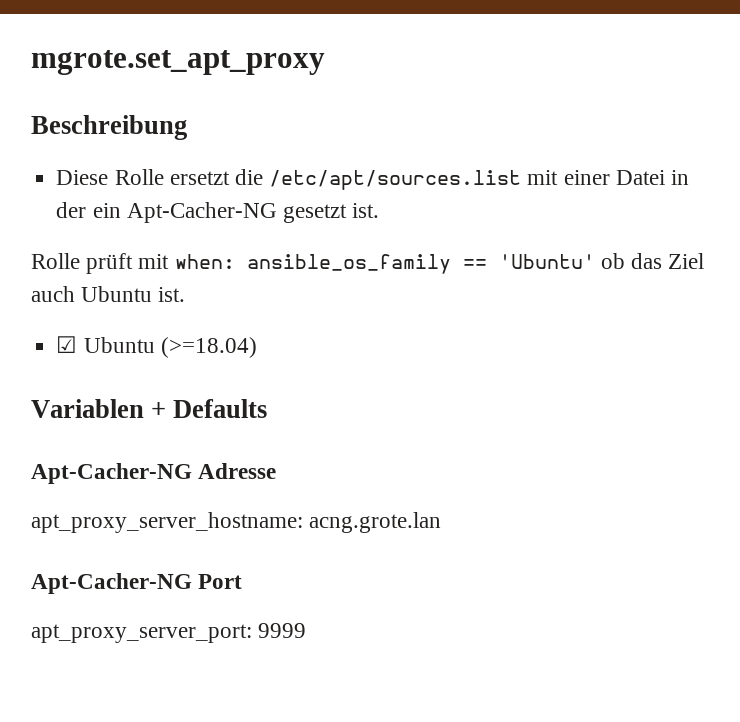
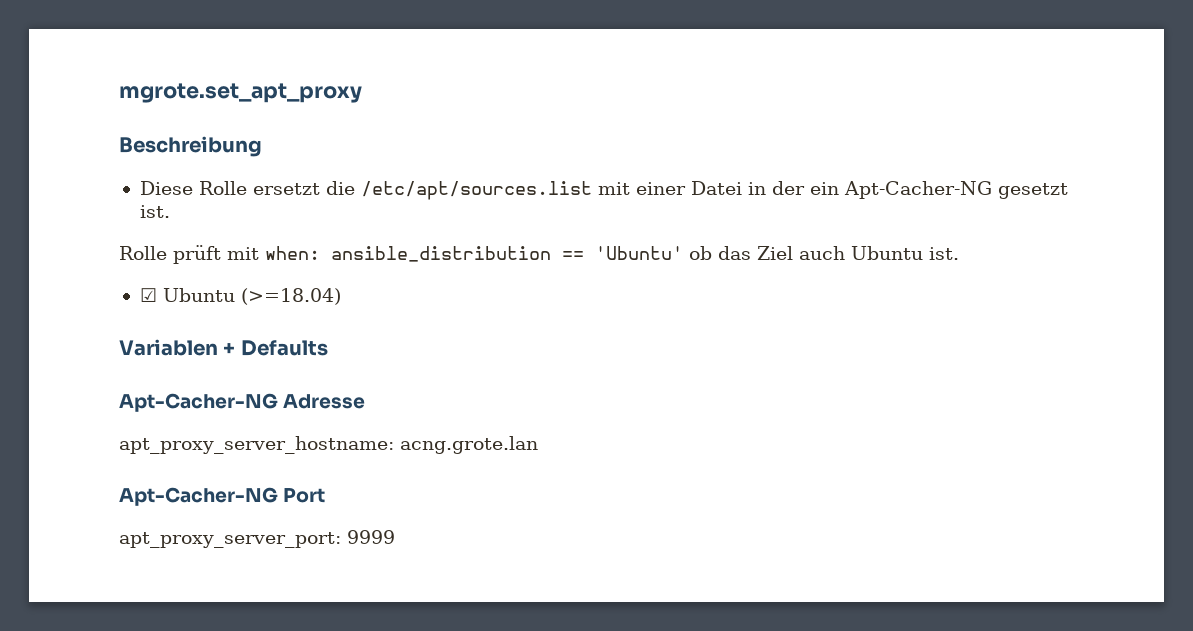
- Rolle prüft mit when: ansible_os_family == 'Ubuntu' ob das Ziel auch Ubuntu ist.
+ Rolle prüft mit when: ansible_distribution == 'Ubuntu' ob das Ziel auch Ubuntu ist.

